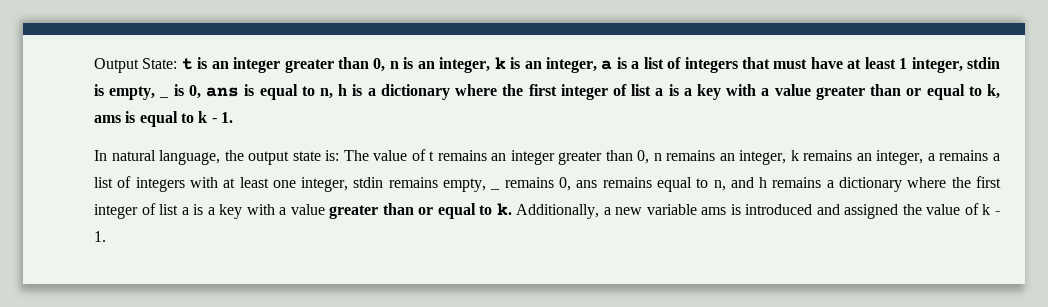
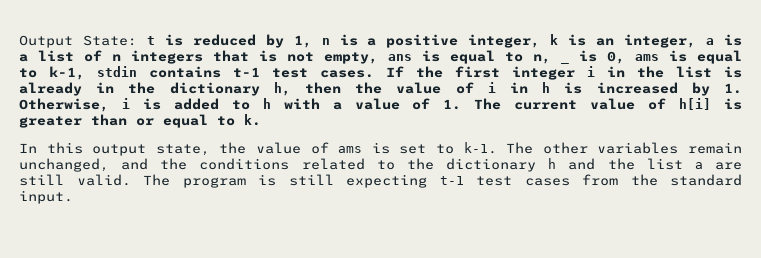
- Output State: t is an integer greater than 0, n is an integer, k is an integer, a is a list of integers that must have at least 1 integer, stdin is empty, _ is 0, ans is equal to n, h is a dictionary where the first integer of list a is a key with a value greater than or equal to k, ams is equal to k - 1.
- In natural language, the output state is: The value of t remains an integer greater than 0, n remains an integer, k remains an integer, a remains a list of integers with at least one integer, stdin remains empty, _ remains 0, ans remains equal to n, and h remains a dictionary where the first integer of list a is a key with a value greater than or equal to k. Additionally, a new variable ams is introduced and assigned the value of k - 1.
+ Output State: t is reduced by 1, n is a positive integer, k is an integer, a is a list of n integers that is not empty, ans is equal to n, _ is 0, ams is equal to k-1, stdin contains t-1 test cases. If the first integer i in the list is already in the dictionary h, then the value of i in h is increased by 1. Otherwise, i is added to h with a value of 1. The current value of h[i] is greater than or equal to k.
+ In this output state, the value of ams is set to k-1. The other variables remain unchanged, and the conditions related to the dictionary h and the list a are still valid. The program is still expecting t-1 test cases from the standard input.

